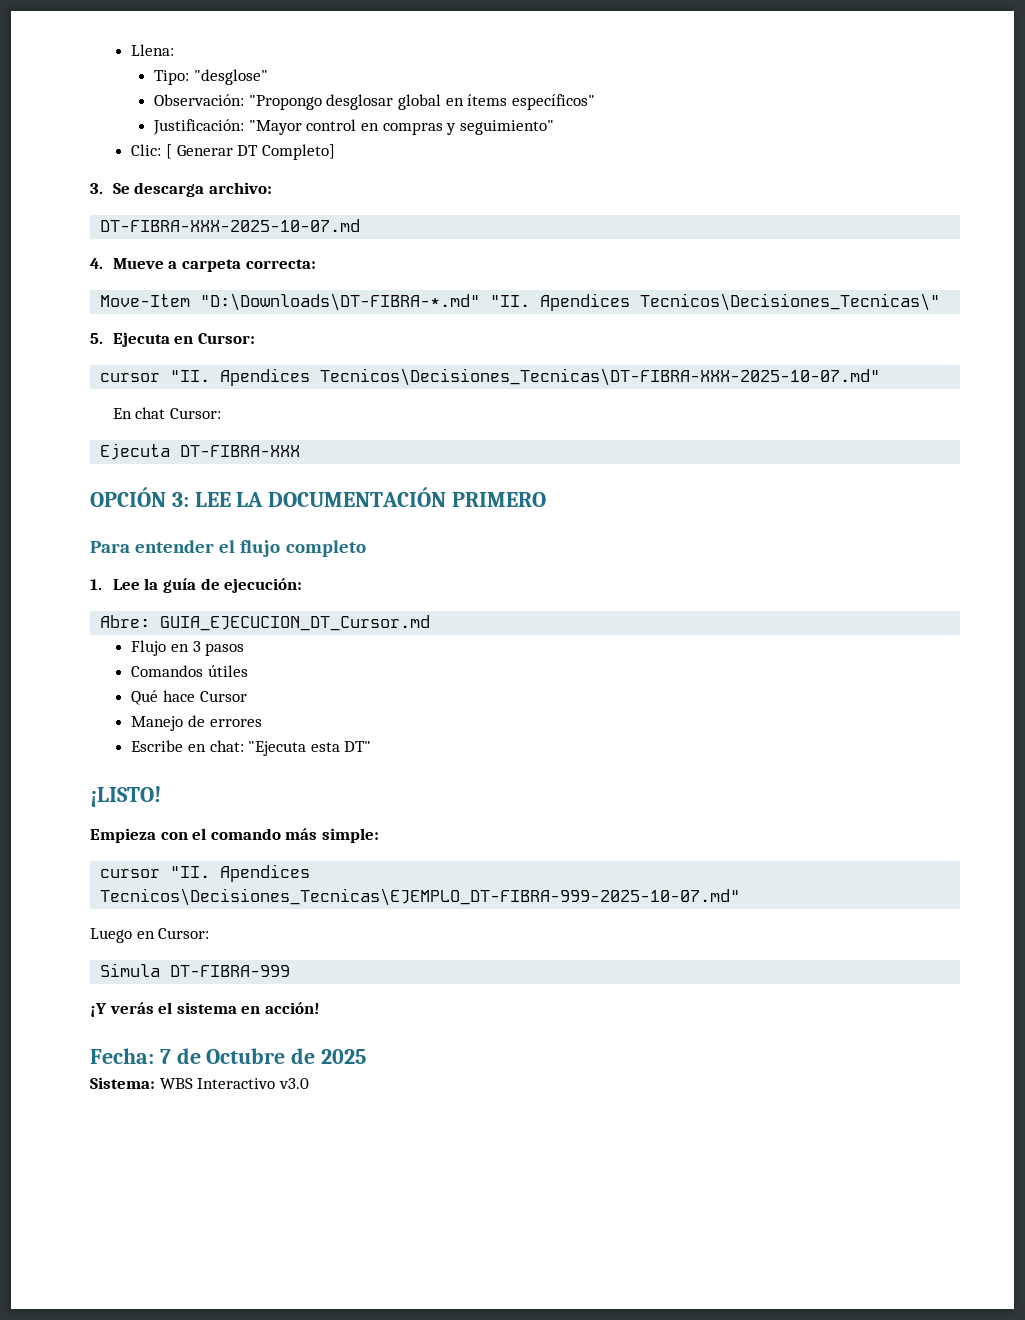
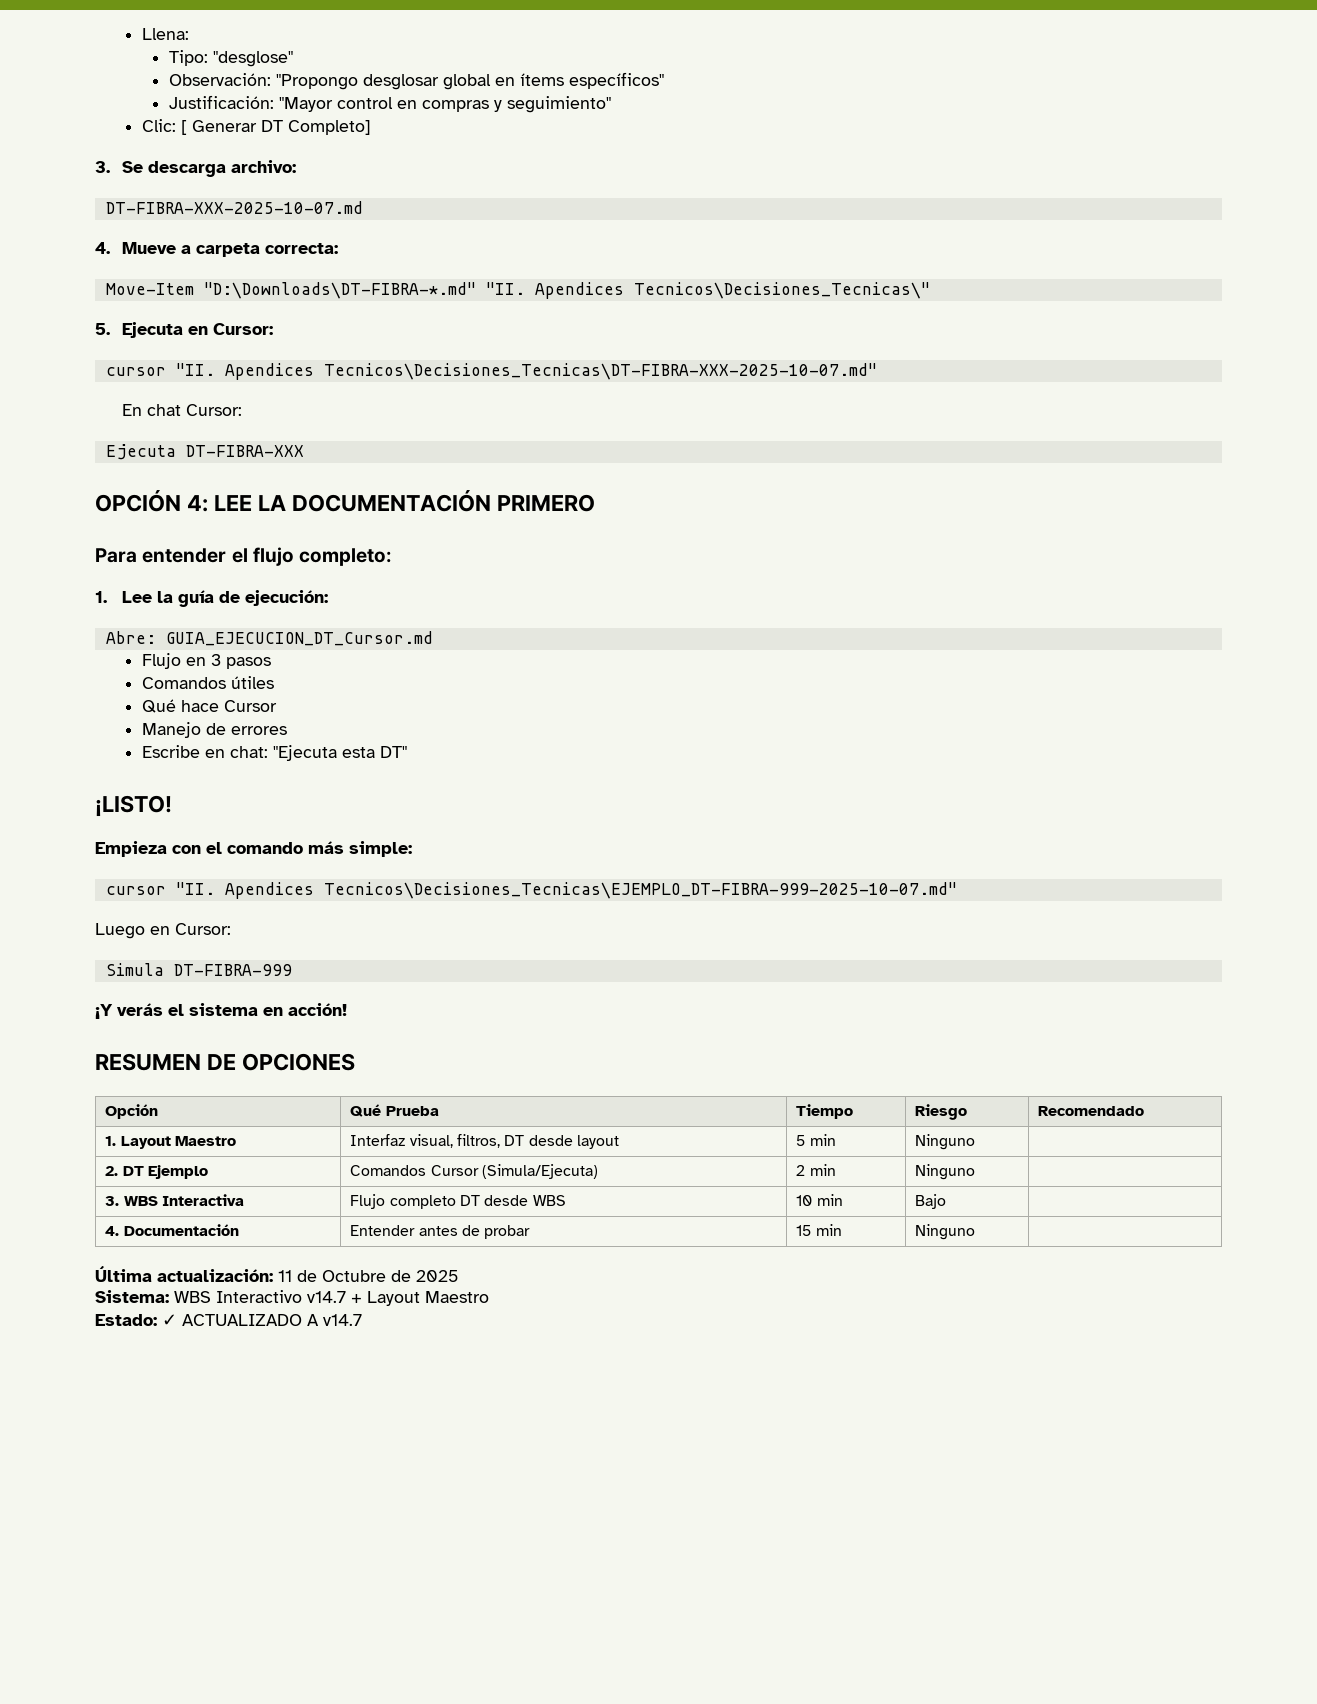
- OPCIÓN 3: LEE LA DOCUMENTACIÓN PRIMERO
+ OPCIÓN 4: LEE LA DOCUMENTACIÓN PRIMERO
- Para entender el flujo completo
+ Para entender el flujo completo:
- Fecha: 7 de Octubre de 2025
+ RESUMEN DE OPCIONES
+ Opción | Qué Prueba | Tiempo | Riesgo | Recomendado
+ 1. Layout Maestro | Interfaz visual, filtros, DT desde layout | 5 min | Ninguno |
+ 2. DT Ejemplo | Comandos Cursor (Simula/Ejecuta) | 2 min | Ninguno |
+ 3. WBS Interactiva | Flujo completo DT desde WBS | 10 min | Bajo |
+ 4. Documentación | Entender antes de probar | 15 min | Ninguno |
+ Última actualización: 11 de Octubre de 2025
- Sistema: WBS Interactivo v3.0
+ Sistema: WBS Interactivo v14.7 + Layout Maestro
+ Estado: ✓ ACTUALIZADO A v14.7

